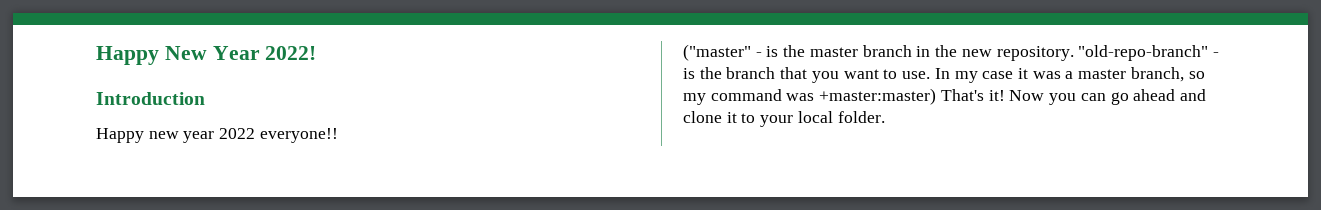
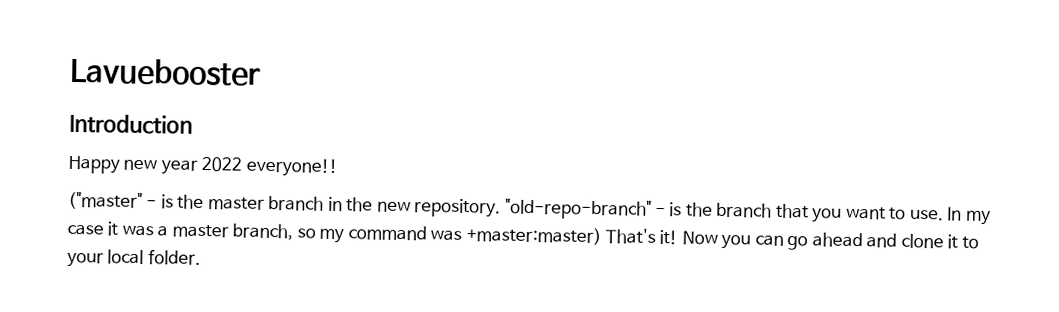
- Happy New Year 2022!
+ Lavuebooster

